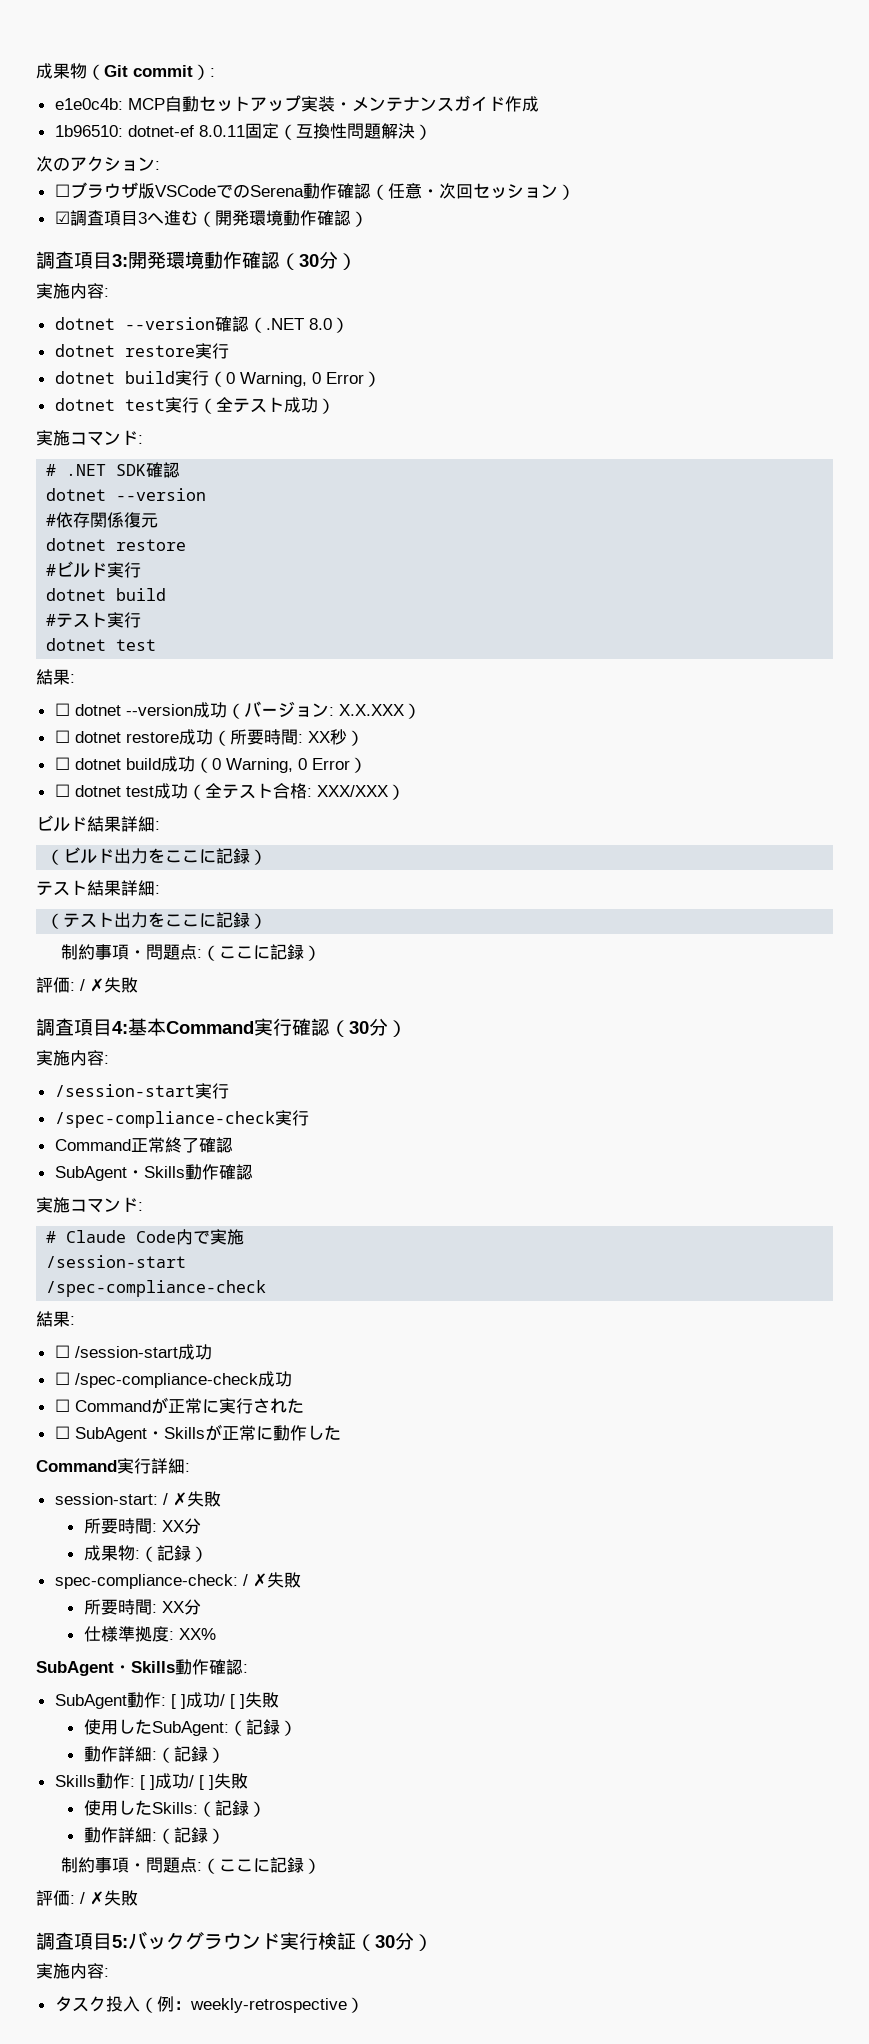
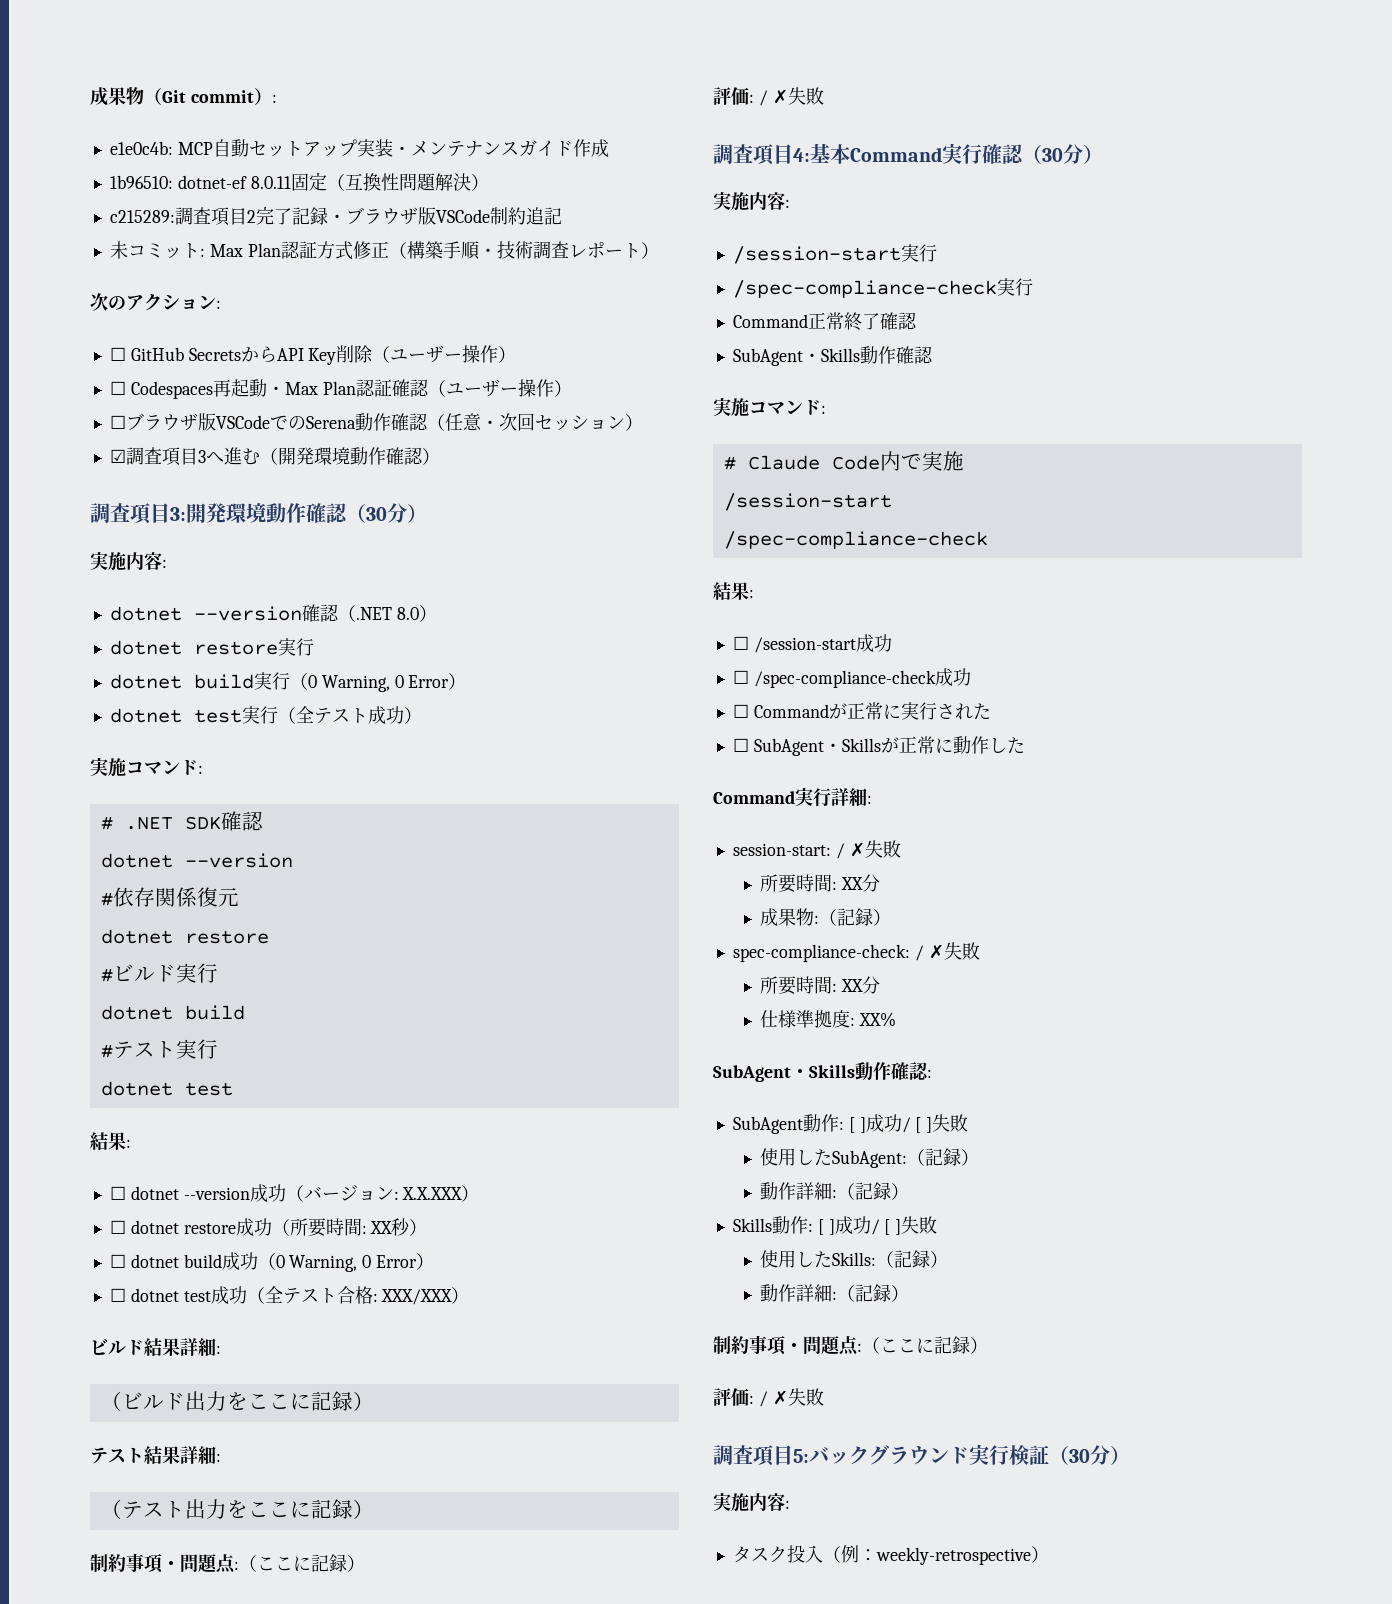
+ c215289:調査項目2完了記録・ブラウザ版VSCode制約追記
+ 未コミット: Max Plan認証方式修正（構築手順・技術調査レポート）
+ ☐ GitHub SecretsからAPI Key削除（ユーザー操作）
+ ☐ Codespaces再起動・Max Plan認証確認（ユーザー操作）

